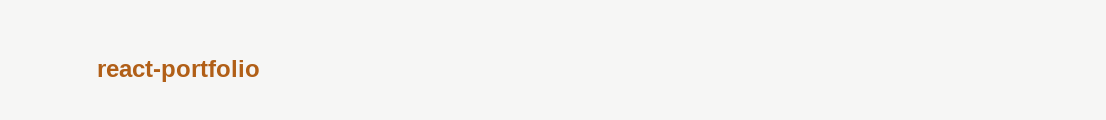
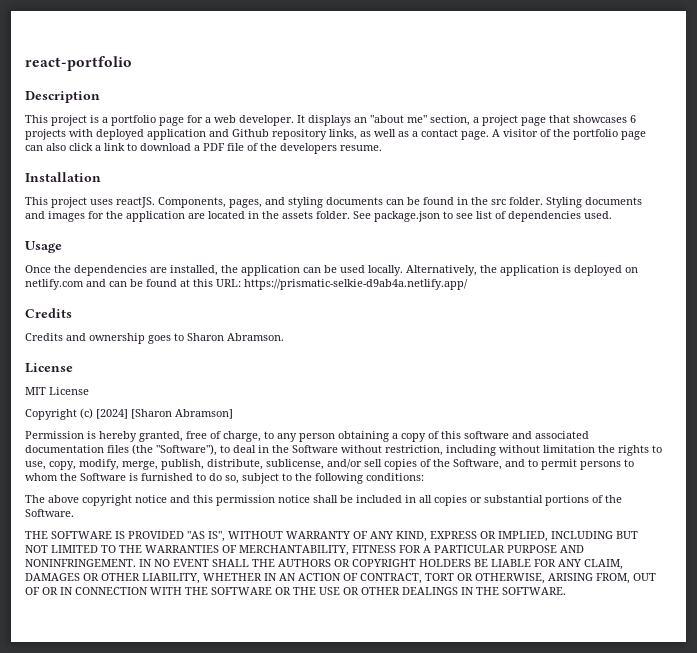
+ Description
+ This project is a portfolio page for a web developer. It displays an "about me" section, a project page that showcases 6 projects with deployed application and Github repository links, as well as a contact page. A visitor of the portfolio page can also click a link to download a PDF file of the developers resume.
+ Installation
+ This project uses reactJS. Components, pages, and styling documents can be found in the src folder. Styling documents and images for the application are located in the assets folder. See package.json to see list of dependencies used.
+ Usage
+ Once the dependencies are installed, the application can be used locally. Alternatively, the application is deployed on netlify.com and can be found at this URL: https://prismatic-selkie-d9ab4a.netlify.app/
+ Credits
+ Credits and ownership goes to Sharon Abramson.
+ License
+ MIT License
+ Copyright (c) [2024] [Sharon Abramson]
+ Permission is hereby granted, free of charge, to any person obtaining a copy of this software and associated documentation files (the "Software"), to deal in the Software without restriction, including without limitation the rights to use, copy, modify, merge, publish, distribute, sublicense, and/or sell copies of the Software, and to permit persons to whom the Software is furnished to do so, subject to the following conditions:
+ The above copyright notice and this permission notice shall be included in all copies or substantial portions of the Software.
+ THE SOFTWARE IS PROVIDED "AS IS", WITHOUT WARRANTY OF ANY KIND, EXPRESS OR IMPLIED, INCLUDING BUT NOT LIMITED TO THE WARRANTIES OF MERCHANTABILITY, FITNESS FOR A PARTICULAR PURPOSE AND NONINFRINGEMENT. IN NO EVENT SHALL THE AUTHORS OR COPYRIGHT HOLDERS BE LIABLE FOR ANY CLAIM, DAMAGES OR OTHER LIABILITY, WHETHER IN AN ACTION OF CONTRACT, TORT OR OTHERWISE, ARISING FROM, OUT OF OR IN CONNECTION WITH THE SOFTWARE OR THE USE OR OTHER DEALINGS IN THE SOFTWARE.

